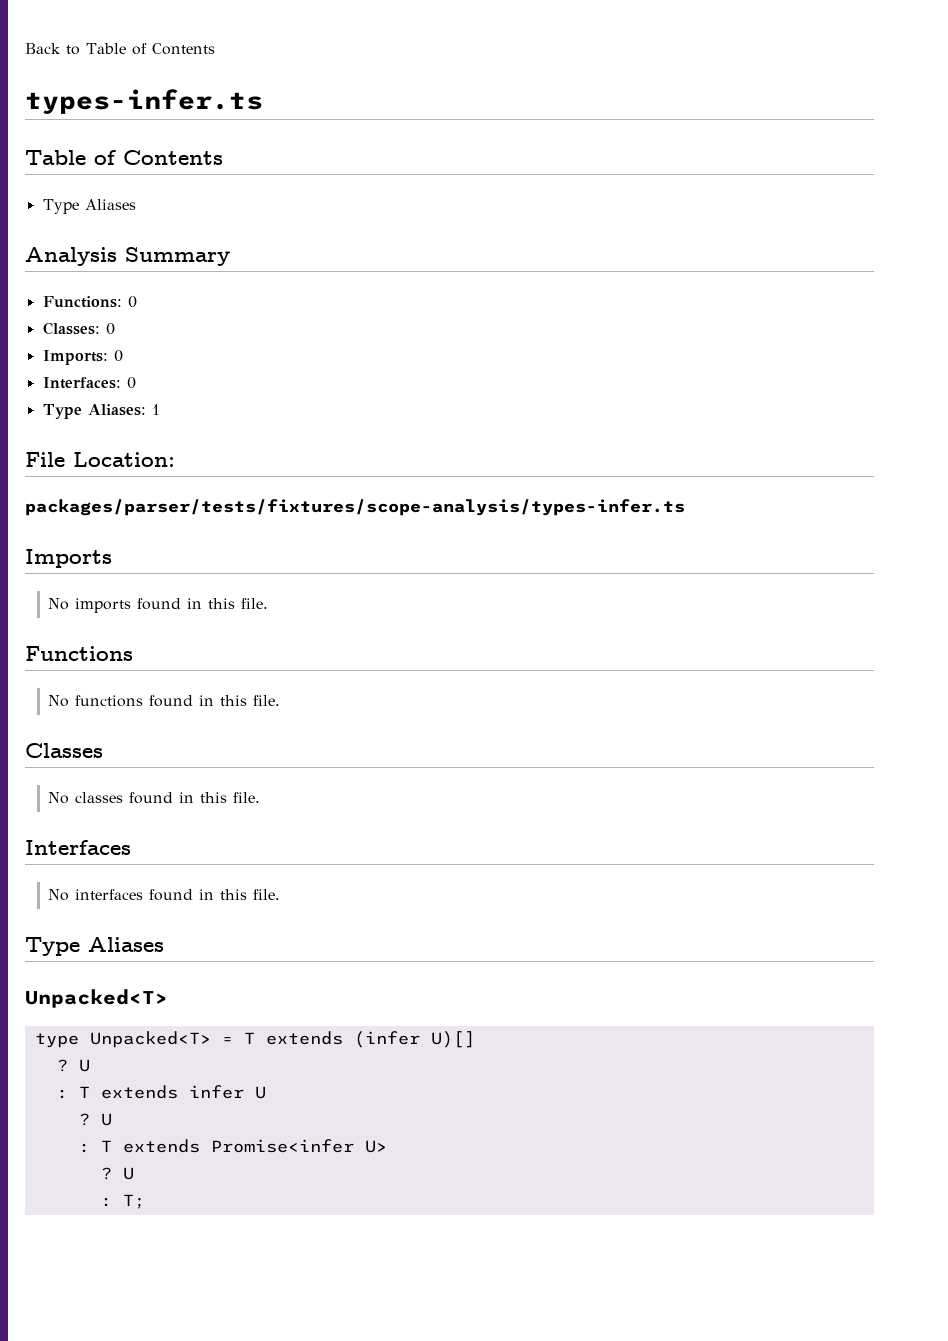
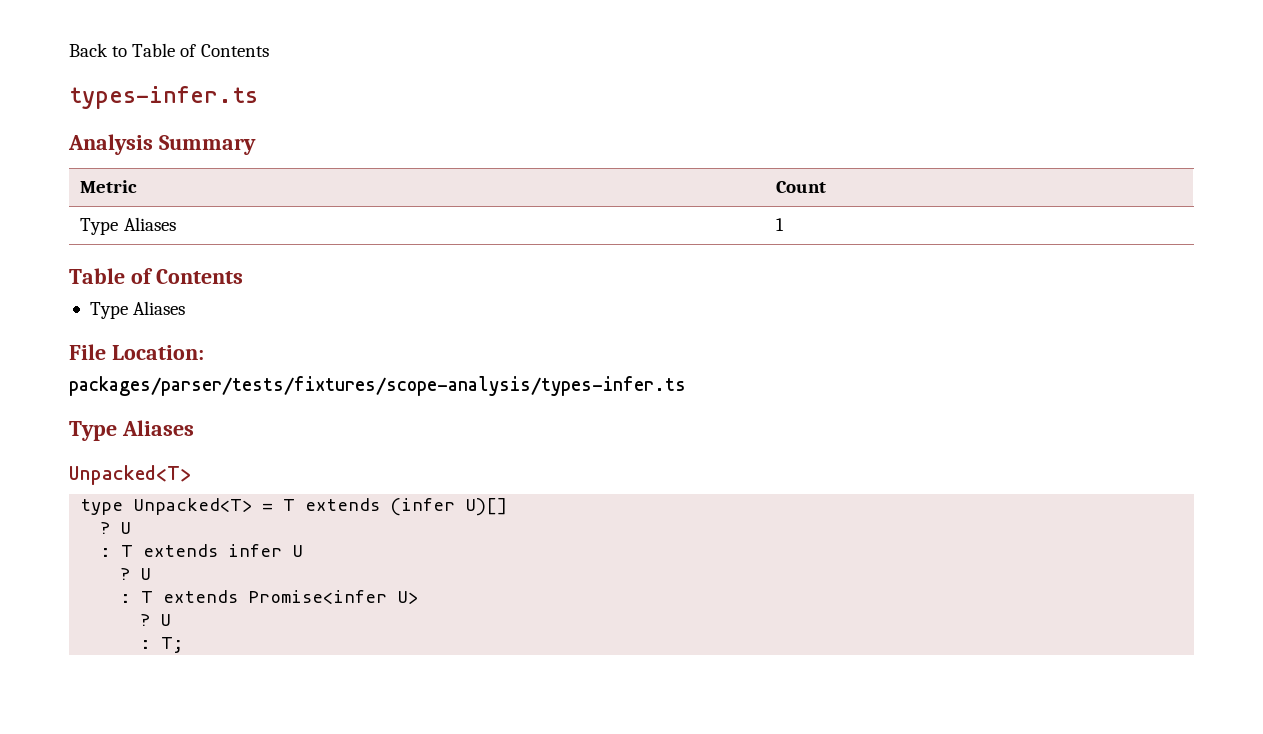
+ Analysis Summary
+ Metric | Count
+ Type Aliases | 1
- Analysis Summary
- Functions: 0
- Classes: 0
- Imports: 0
- Interfaces: 0
- Type Aliases: 1
  File Location:
  packages/parser/tests/fixtures/scope-analysis/types-infer.ts
- Imports
- No imports found in this file.
- Functions
- No functions found in this file.
- Classes
- No classes found in this file.
- Interfaces
- No interfaces found in this file.

